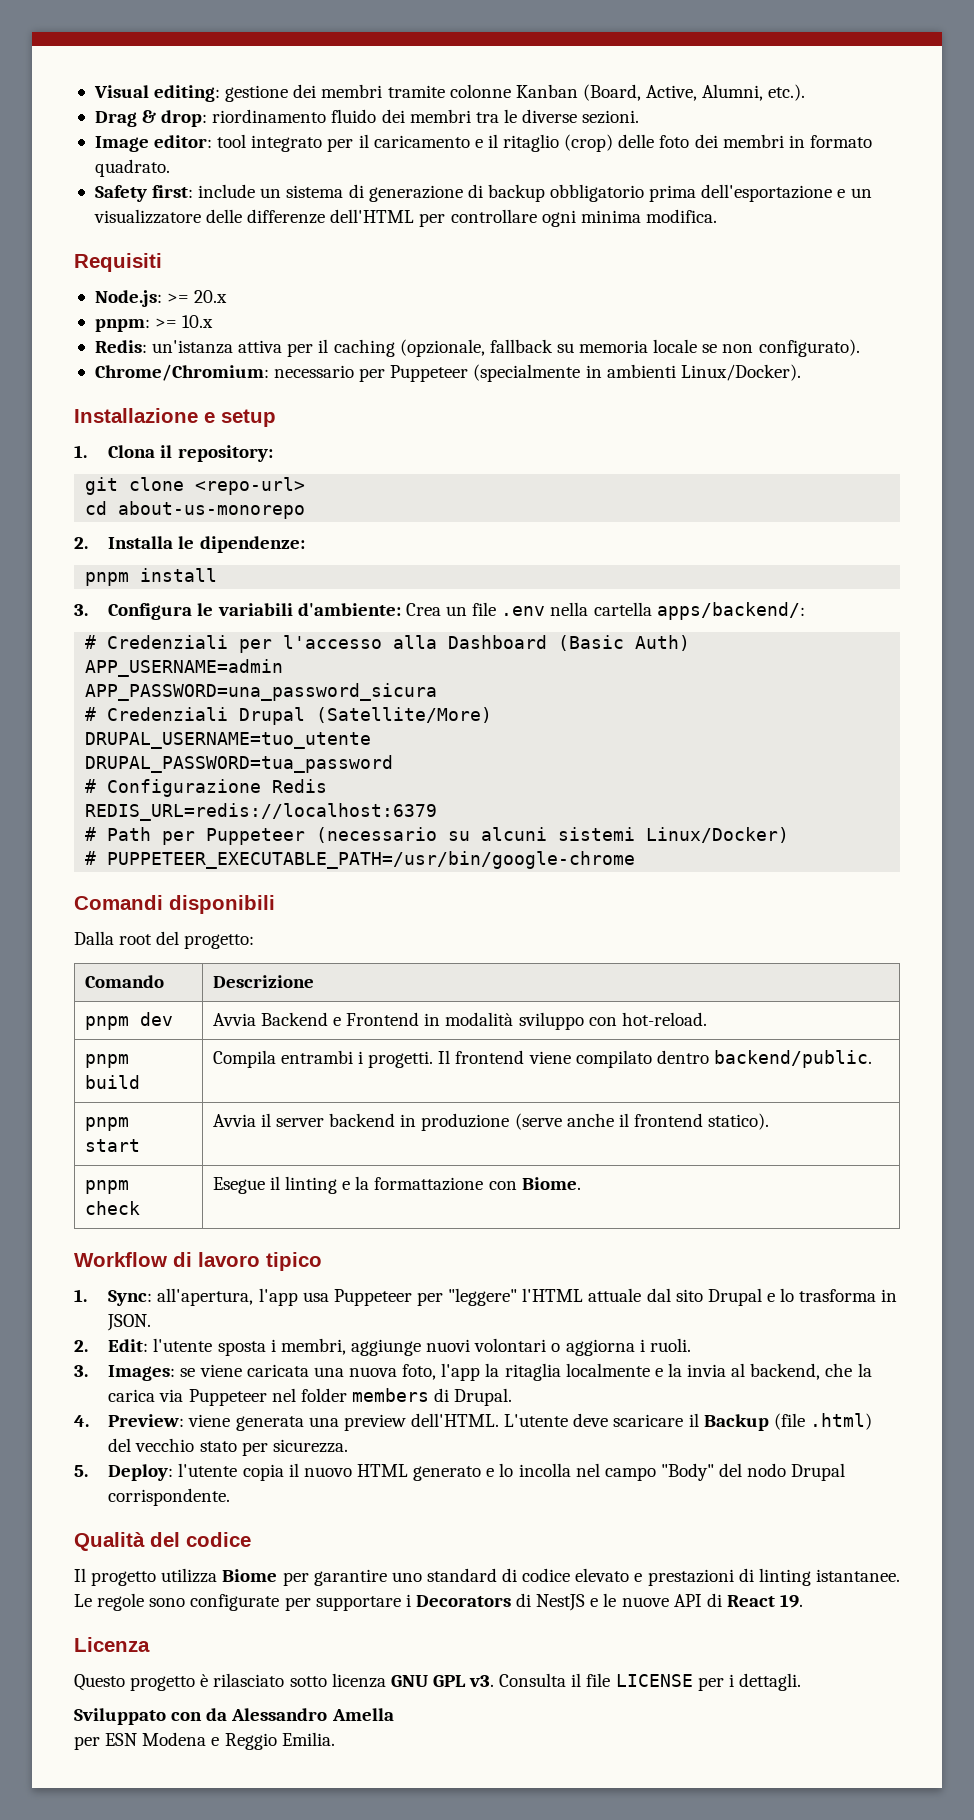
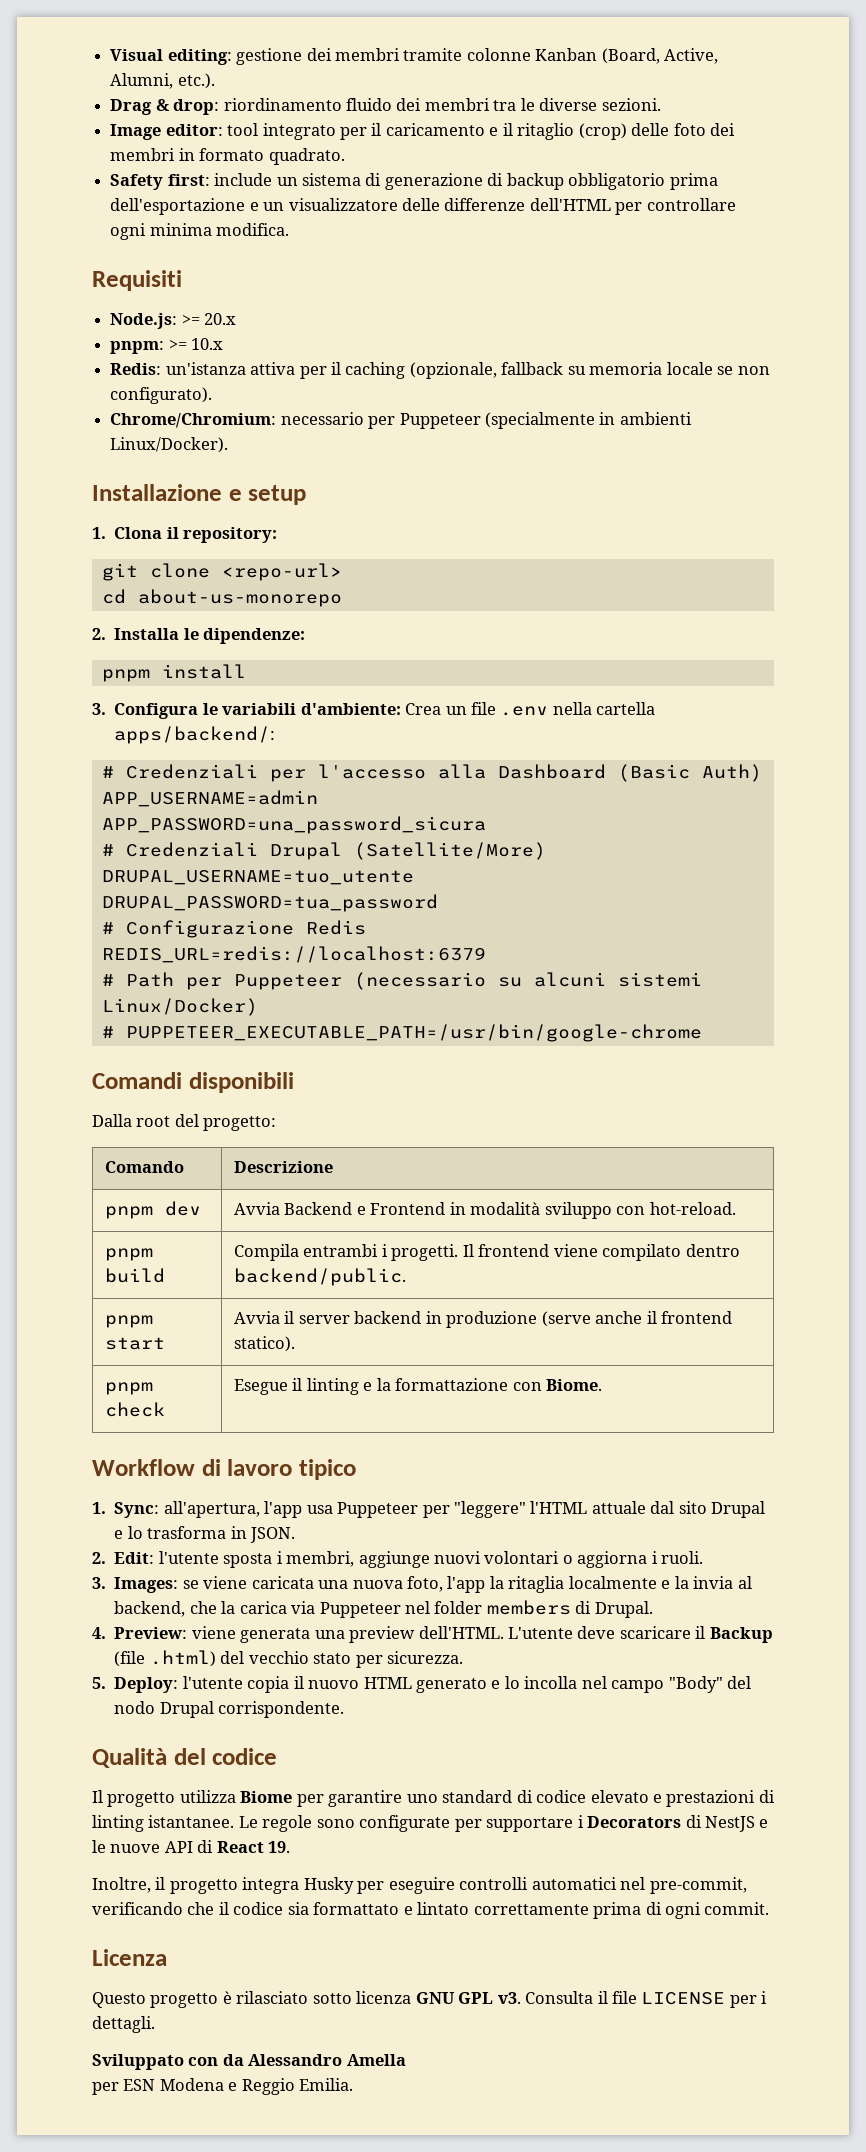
+ Inoltre, il progetto integra Husky per eseguire controlli automatici nel pre-commit, verificando che il codice sia formattato e lintato correttamente prima di ogni commit.

